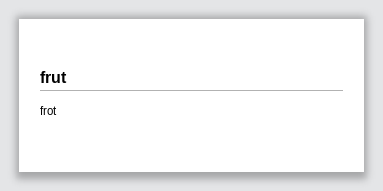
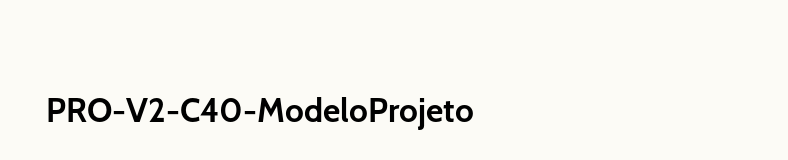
- frut
- frot
+ PRO-V2-C40-ModeloProjeto

